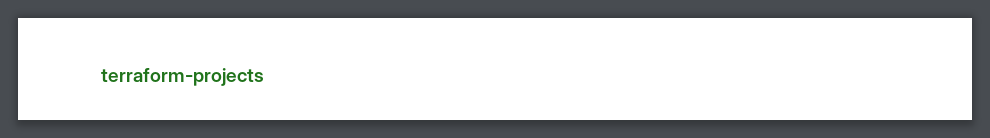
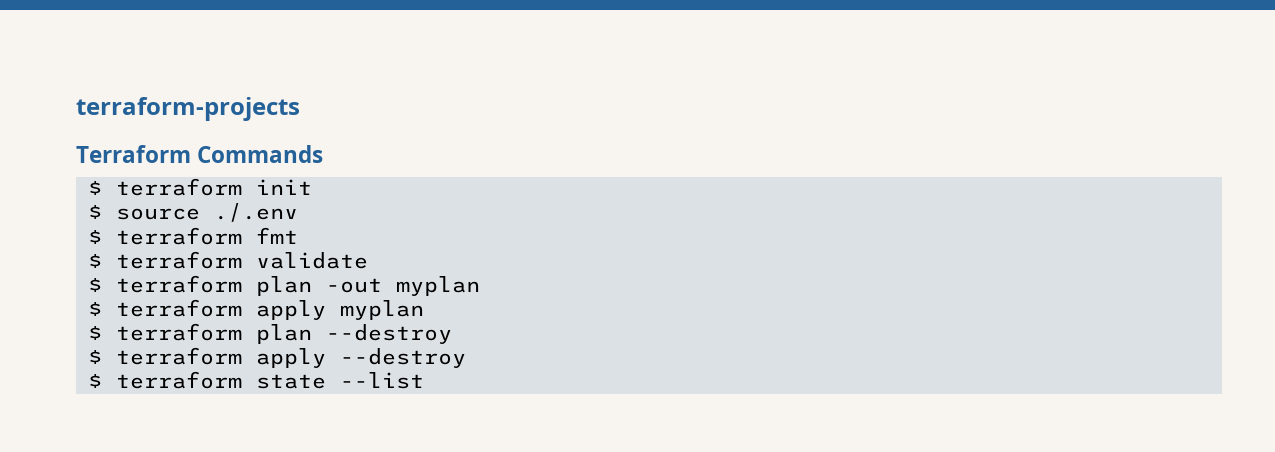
+ Terraform Commands
+ $ terraform init
+ $ source ./.env
+ $ terraform fmt
+ $ terraform validate
+ $ terraform plan -out myplan
+ $ terraform apply myplan
+ $ terraform plan --destroy
+ $ terraform apply --destroy
+ $ terraform state --list

